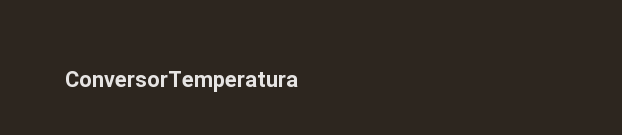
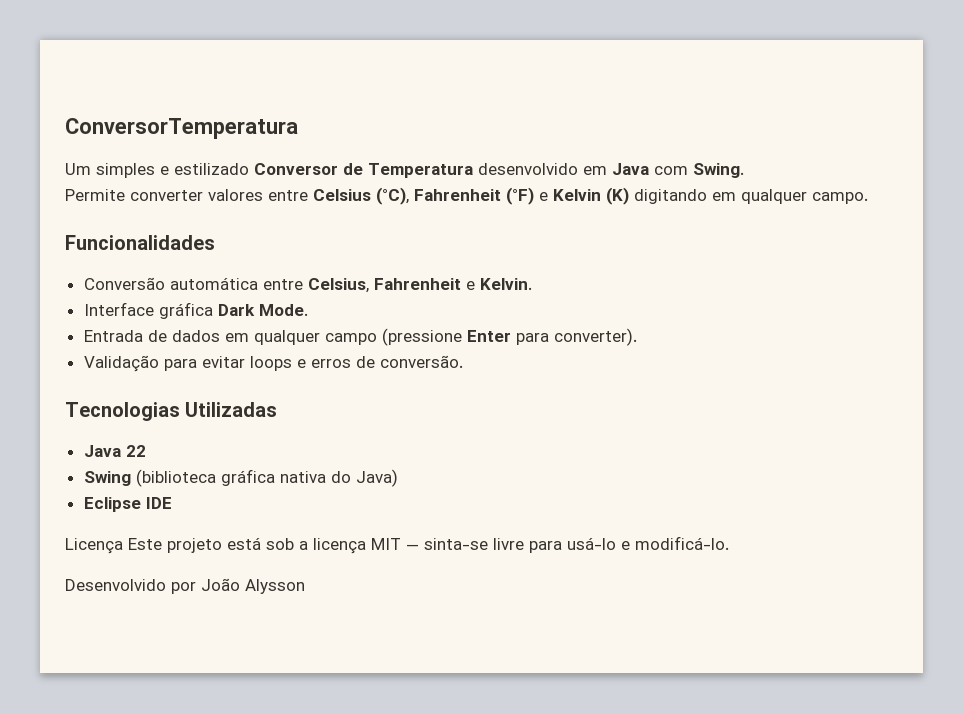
+ Um simples e estilizado Conversor de Temperatura desenvolvido em Java com Swing.
+ Permite converter valores entre Celsius (°C), Fahrenheit (°F) e Kelvin (K) digitando em qualquer campo.
+ Funcionalidades
+ Conversão automática entre Celsius, Fahrenheit e Kelvin.
+ Interface gráfica Dark Mode.
+ Entrada de dados em qualquer campo (pressione Enter para converter).
+ Validação para evitar loops e erros de conversão.
+ Tecnologias Utilizadas
+ Java 22
+ Swing (biblioteca gráfica nativa do Java)
+ Eclipse IDE
+ Licença Este projeto está sob a licença MIT — sinta-se livre para usá-lo e modificá-lo.
+ Desenvolvido por João Alysson

